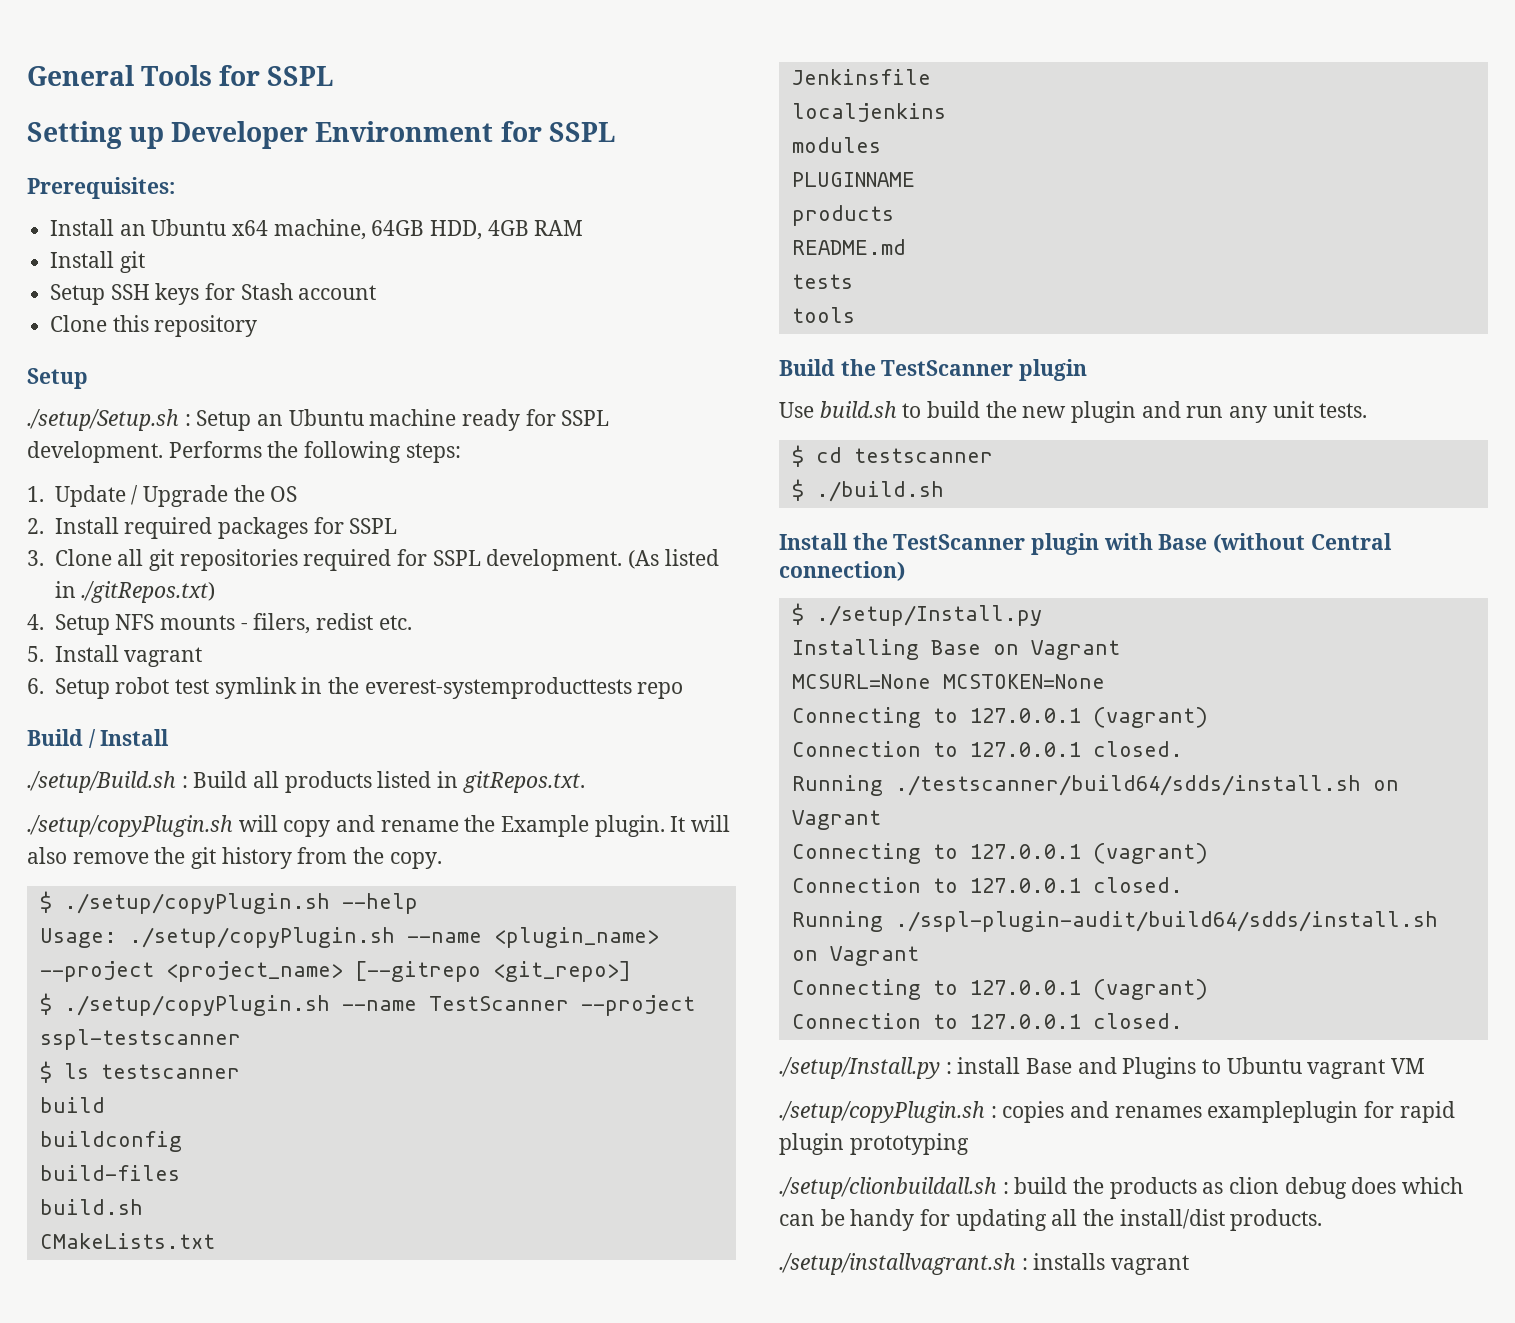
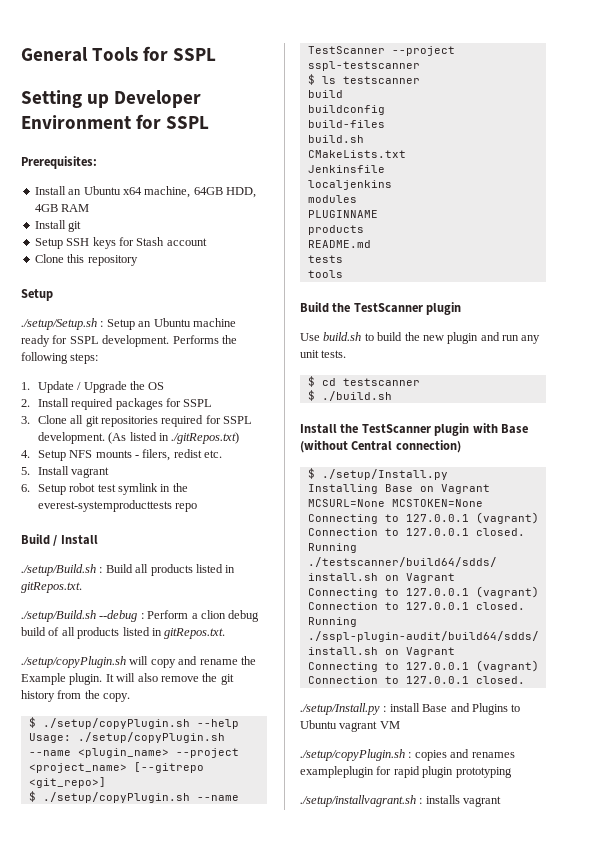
+ ./setup/Build.sh --debug : Perform a clion debug build of all products listed in gitRepos.txt.
- ./setup/clionbuildall.sh : build the products as clion debug does which can be handy for updating all the install/dist products.

